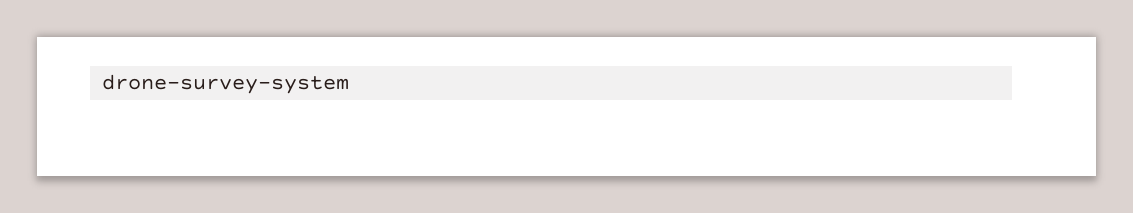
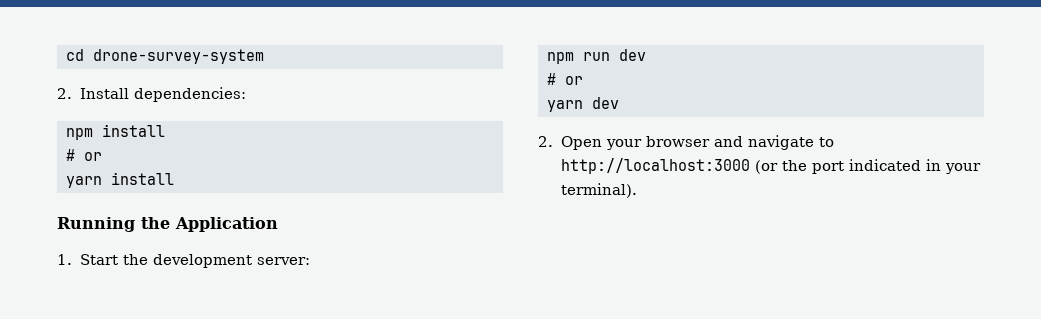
- drone-survey-system
+ cd drone-survey-system
+ 2. Install dependencies:
+ npm install
+ # or
+ yarn install
+ Running the Application
+ 1. Start the development server:
+ npm run dev
+ # or
+ yarn dev
+ 2. Open your browser and navigate to http://localhost:3000 (or the port indicated in your terminal).

